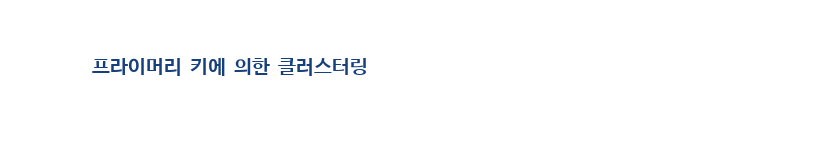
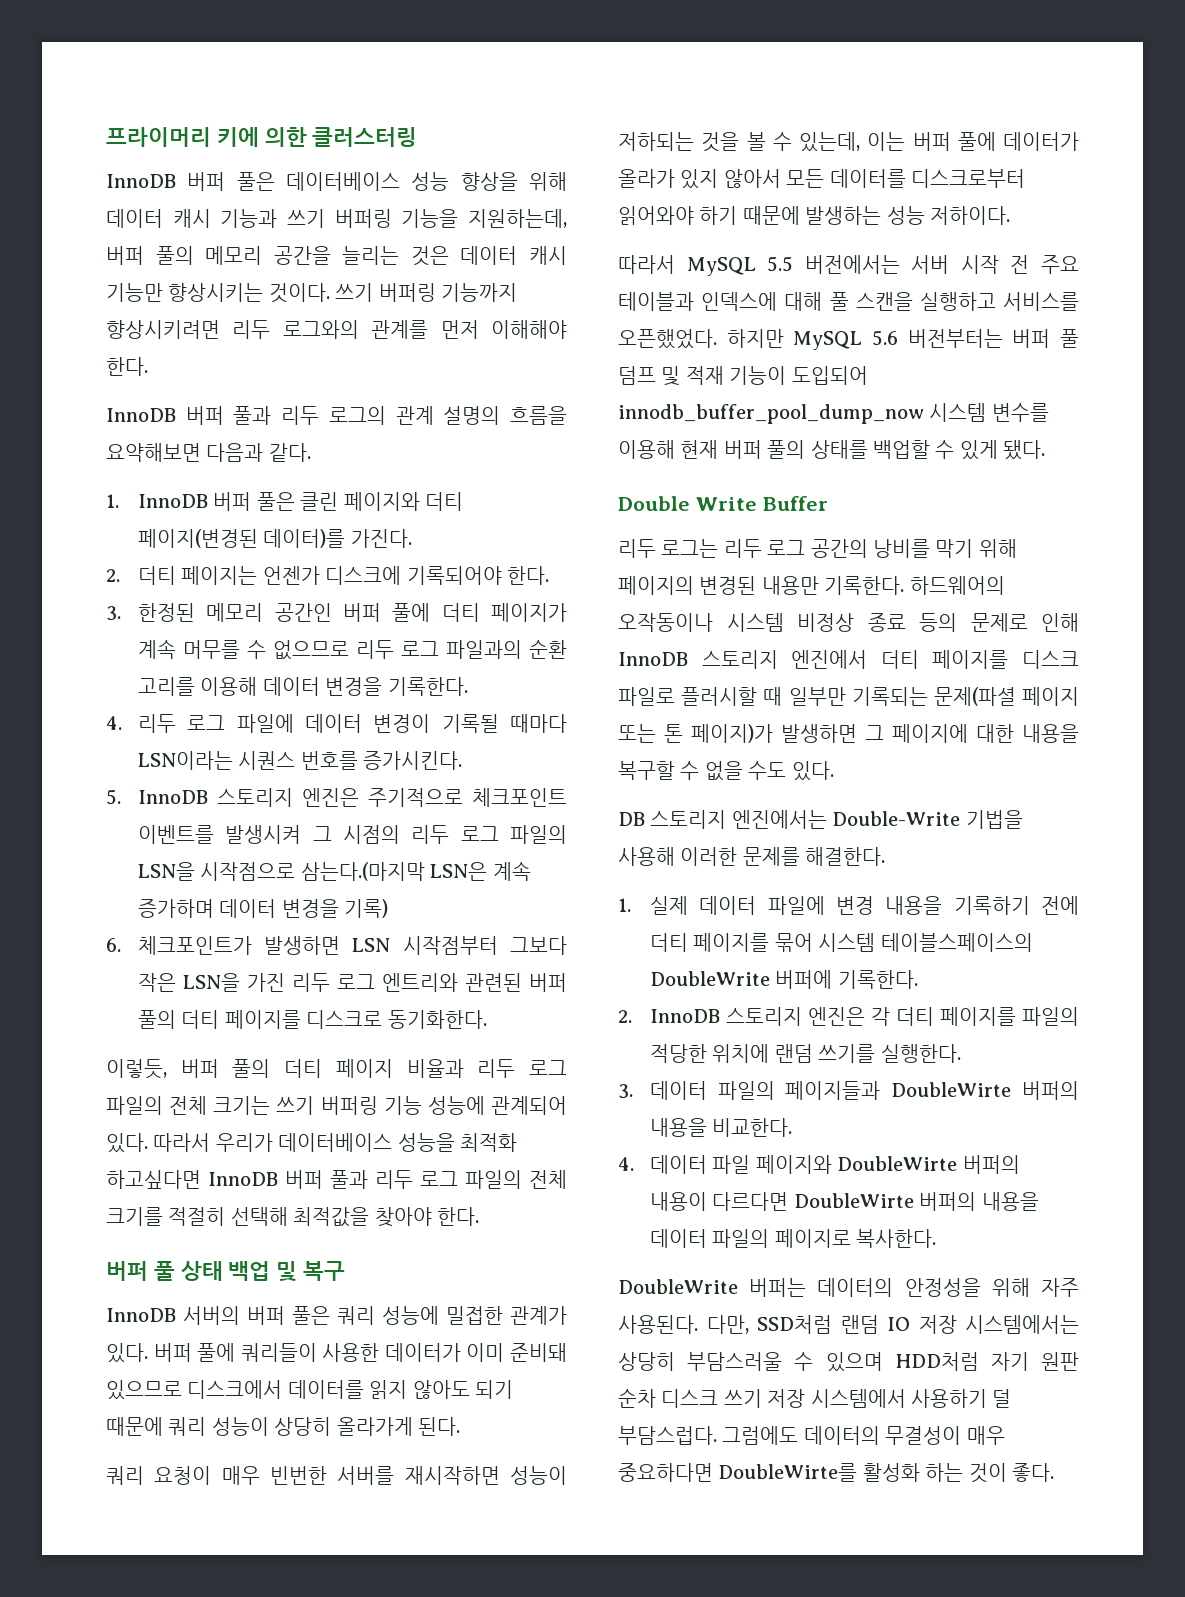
+ InnoDB 버퍼 풀은 데이터베이스 성능 향상을 위해 데이터 캐시 기능과 쓰기 버퍼링 기능을 지원하는데, 버퍼 풀의 메모리 공간을 늘리는 것은 데이터 캐시 기능만 향상시키는 것이다. 쓰기 버퍼링 기능까지 향상시키려면 리두 로그와의 관계를 먼저 이해해야 한다.
+ InnoDB 버퍼 풀과 리두 로그의 관계 설명의 흐름을 요약해보면 다음과 같다.
+ 1. InnoDB 버퍼 풀은 클린 페이지와 더티 페이지(변경된 데이터)를 가진다.
+ 2. 더티 페이지는 언젠가 디스크에 기록되어야 한다.
+ 3. 한정된 메모리 공간인 버퍼 풀에 더티 페이지가 계속 머무를 수 없으므로 리두 로그 파일과의 순환 고리를 이용해 데이터 변경을 기록한다.
+ 4. 리두 로그 파일에 데이터 변경이 기록될 때마다 LSN이라는 시퀀스 번호를 증가시킨다.
+ 5. InnoDB 스토리지 엔진은 주기적으로 체크포인트 이벤트를 발생시켜 그 시점의 리두 로그 파일의 LSN을 시작점으로 삼는다.(마지막 LSN은 계속 증가하며 데이터 변경을 기록)
+ 6. 체크포인트가 발생하면 LSN 시작점부터 그보다 작은 LSN을 가진 리두 로그 엔트리와 관련된 버퍼 풀의 더티 페이지를 디스크로 동기화한다.
+ 이렇듯, 버퍼 풀의 더티 페이지 비율과 리두 로그 파일의 전체 크기는 쓰기 버퍼링 기능 성능에 관계되어 있다. 따라서 우리가 데이터베이스 성능을 최적화 하고싶다면 InnoDB 버퍼 풀과 리두 로그 파일의 전체 크기를 적절히 선택해 최적값을 찾아야 한다.
+ 버퍼 풀 상태 백업 및 복구
+ InnoDB 서버의 버퍼 풀은 쿼리 성능에 밀접한 관계가 있다. 버퍼 풀에 쿼리들이 사용한 데이터가 이미 준비돼 있으므로 디스크에서 데이터를 읽지 않아도 되기 때문에 쿼리 성능이 상당히 올라가게 된다.
+ 쿼리 요청이 매우 빈번한 서버를 재시작하면 성능이 저하되는 것을 볼 수 있는데, 이는 버퍼 풀에 데이터가 올라가 있지 않아서 모든 데이터를 디스크로부터 읽어와야 하기 때문에 발생하는 성능 저하이다.
+ 따라서 MySQL 5.5 버전에서는 서버 시작 전 주요 테이블과 인덱스에 대해 풀 스캔을 실행하고 서비스를 오픈했었다. 하지만 MySQL 5.6 버전부터는 버퍼 풀 덤프 및 적재 기능이 도입되어 innodb_buffer_pool_dump_now 시스템 변수를 이용해 현재 버퍼 풀의 상태를 백업할 수 있게 됐다.
+ Double Write Buffer
+ 리두 로그는 리두 로그 공간의 낭비를 막기 위해 페이지의 변경된 내용만 기록한다. 하드웨어의 오작동이나 시스템 비정상 종료 등의 문제로 인해 InnoDB 스토리지 엔진에서 더티 페이지를 디스크 파일로 플러시할 때 일부만 기록되는 문제(파셜 페이지 또는 톤 페이지)가 발생하면 그 페이지에 대한 내용을 복구할 수 없을 수도 있다.
+ DB 스토리지 엔진에서는 Double-Write 기법을 사용해 이러한 문제를 해결한다.
+ 1. 실제 데이터 파일에 변경 내용을 기록하기 전에 더티 페이지를 묶어 시스템 테이블스페이스의 DoubleWrite 버퍼에 기록한다.
+ 2. InnoDB 스토리지 엔진은 각 더티 페이지를 파일의 적당한 위치에 랜덤 쓰기를 실행한다.
+ 3. 데이터 파일의 페이지들과 DoubleWirte 버퍼의 내용을 비교한다.
+ 4. 데이터 파일 페이지와 DoubleWirte 버퍼의 내용이 다르다면 DoubleWirte 버퍼의 내용을 데이터 파일의 페이지로 복사한다.
+ DoubleWrite 버퍼는 데이터의 안정성을 위해 자주 사용된다. 다만, SSD처럼 랜덤 IO 저장 시스템에서는 상당히 부담스러울 수 있으며 HDD처럼 자기 원판 순차 디스크 쓰기 저장 시스템에서 사용하기 덜 부담스럽다. 그럼에도 데이터의 무결성이 매우 중요하다면 DoubleWirte를 활성화 하는 것이 좋다.

